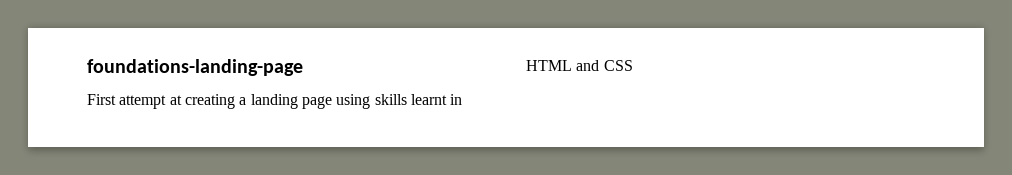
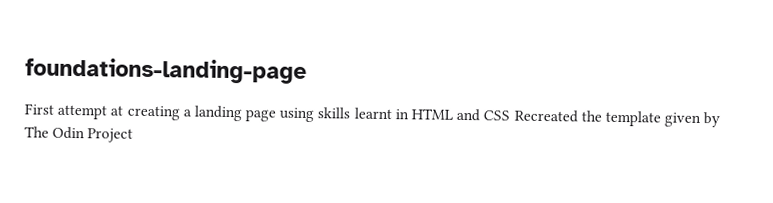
- First attempt at creating a landing page using skills learnt in HTML and CSS
+ First attempt at creating a landing page using skills learnt in HTML and CSS Recreated the template given by The Odin Project

